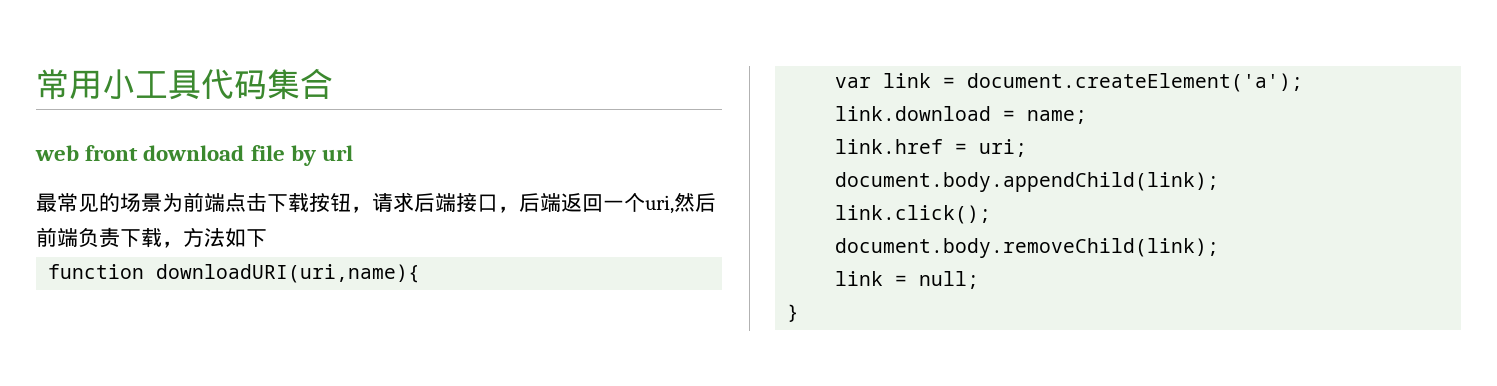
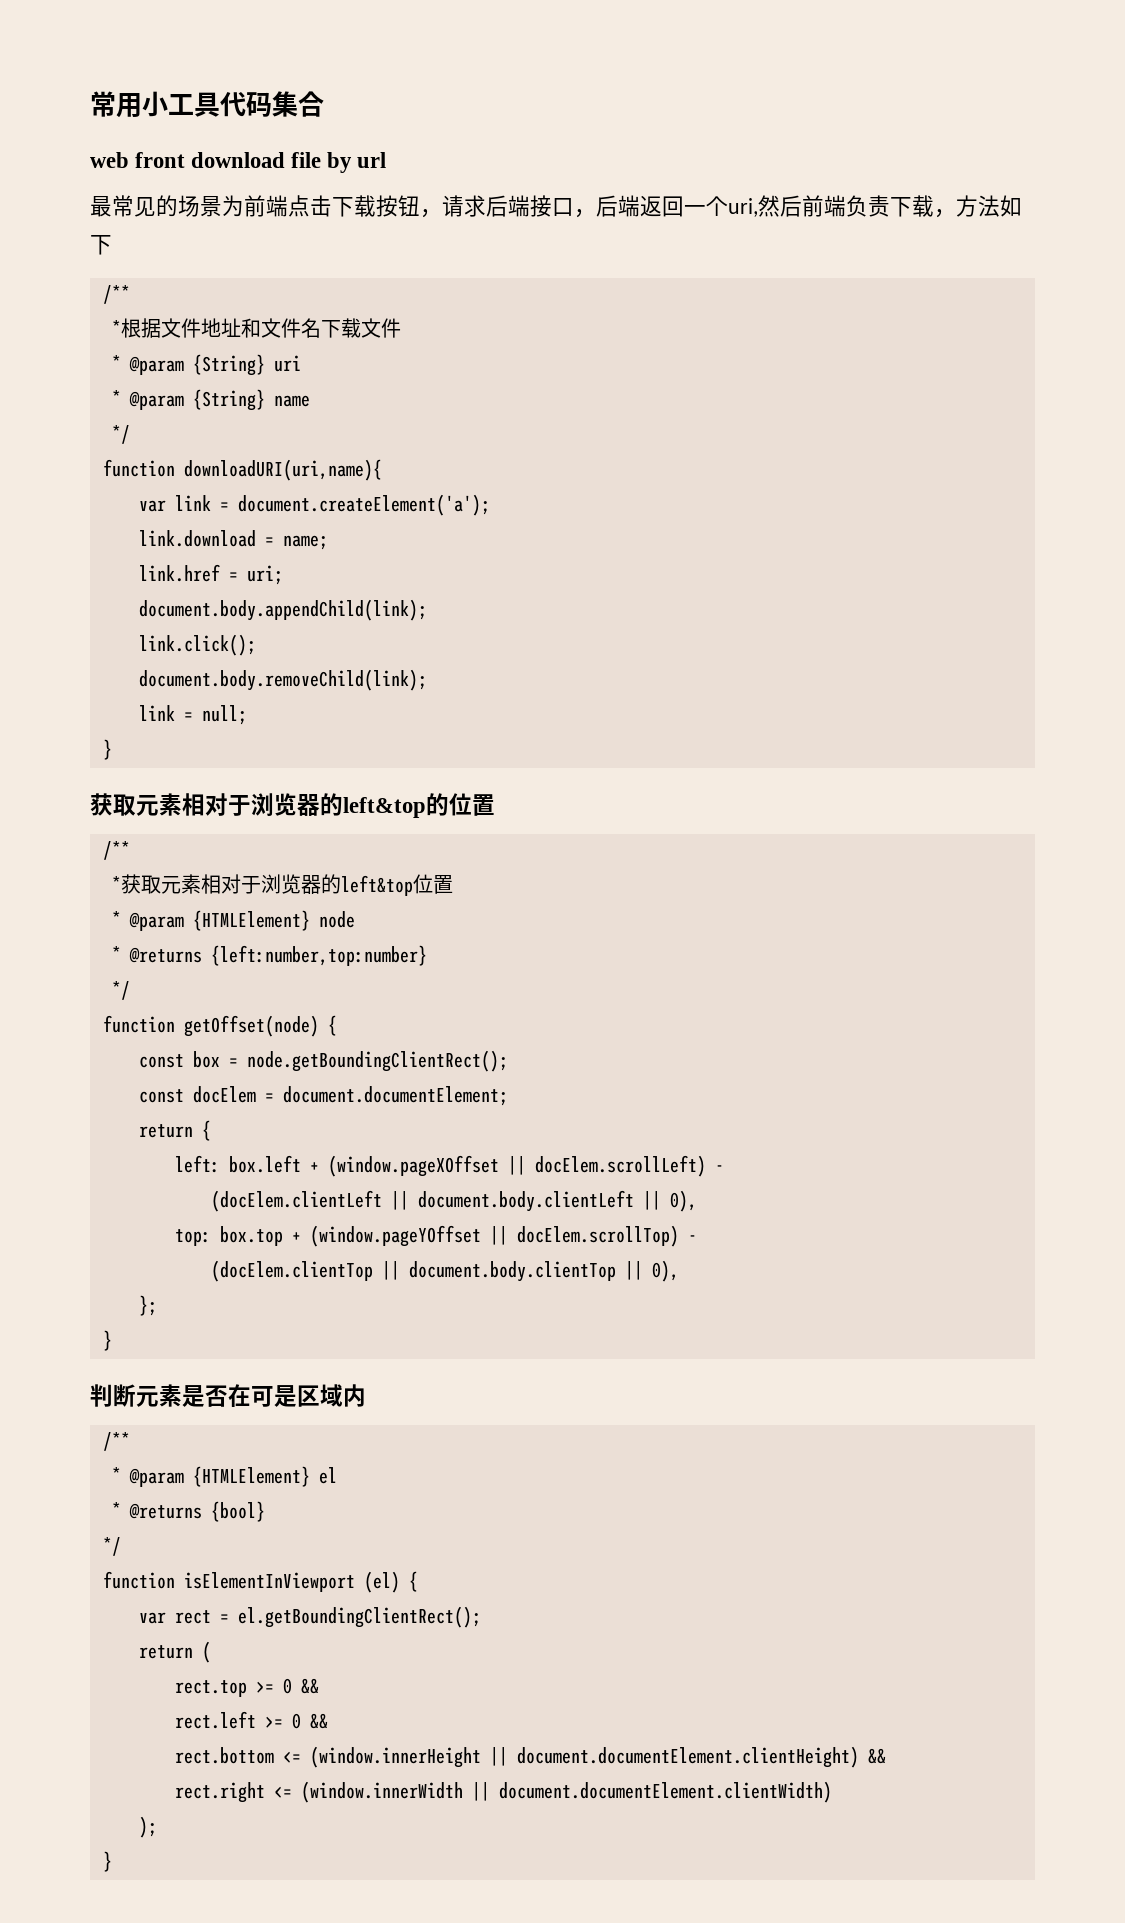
  最常见的场景为前端点击下载按钮，请求后端接口，后端返回一个uri,然后前端负责下载，方法如下
+ /**
+ *根据文件地址和文件名下载文件
+ * @param {String} uri
+ * @param {String} name
+ */
+ 获取元素相对于浏览器的left&top的位置
+ /**
+ *获取元素相对于浏览器的left&top位置
+ * @param {HTMLElement} node
+ * @returns {left:number,top:number}
+ */
+ function getOffset(node) {
+ const box = node.getBoundingClientRect();
+ const docElem = document.documentElement;
+ return {
+ left: box.left + (window.pageXOffset || docElem.scrollLeft) -
+ (docElem.clientLeft || document.body.clientLeft || 0),
+ top: box.top + (window.pageYOffset || docElem.scrollTop) -
+ (docElem.clientTop || document.body.clientTop || 0),
+ };
+ }
+ 判断元素是否在可是区域内
+ /**
+ * @param {HTMLElement} el
+ * @returns {bool}
+ */
+ function isElementInViewport (el) {
+ var rect = el.getBoundingClientRect();
+ return (
+ rect.top >= 0 &&
+ rect.left >= 0 &&
+ rect.bottom <= (window.innerHeight || document.documentElement.clientHeight) &&
+ rect.right <= (window.innerWidth || document.documentElement.clientWidth)
+ );
+ }

